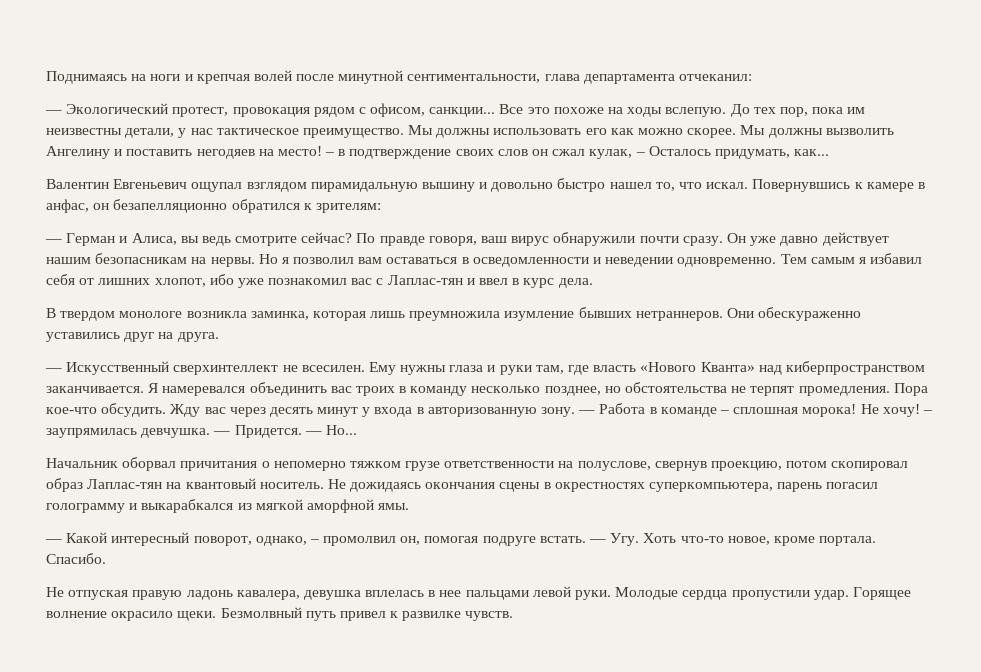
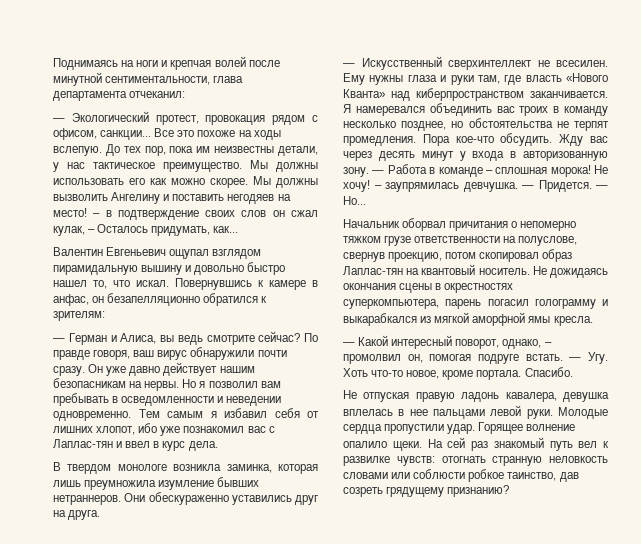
- Но я позволил вам оставаться в осведомленности и неведении одновременно.
+ Но я позволил вам пребывать в осведомленности и неведении одновременно.
- Не дожидаясь окончания сцены в окрестностях суперкомпьютера, парень погасил голограмму и выкарабкался из мягкой аморфной ямы.
+ Не дожидаясь окончания сцены в окрестностях суперкомпьютера, парень погасил голограмму и выкарабкался из мягкой аморфной ямы кресла.
- Горящее волнение окрасило щеки. Безмолвный путь привел к развилке чувств.
+ Горящее волнение опалило щеки. На сей раз знакомый путь вел к развилке чувств: отогнать странную неловкость словами или соблюсти робкое таинство, дав созреть грядущему признанию?

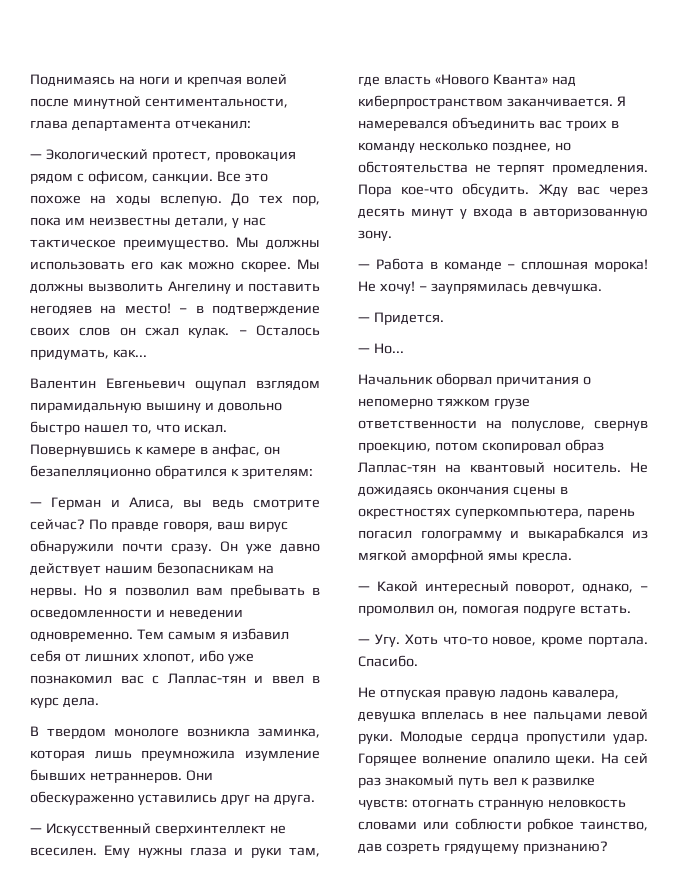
- — Экологический протест, провокация рядом с офисом, санкции...
+ — Экологический протест, провокация рядом с офисом, санкции.
- – в подтверждение своих слов он сжал кулак, – Осталось придумать, как...
+ – в подтверждение своих слов он сжал кулак. – Осталось придумать, как...
- Жду вас через десять минут у входа в авторизованную зону. — Работа в команде – сплошная морока!
+ Жду вас через десять минут у входа в авторизованную зону.
+ — Работа в команде – сплошная морока!
- – заупрямилась девчушка. — Придется. — Но...
+ – заупрямилась девчушка.
+ — Придется.
+ — Но...
- — Какой интересный поворот, однако, – промолвил он, помогая подруге встать. — Угу. Хоть что-то новое, кроме портала.
+ — Какой интересный поворот, однако, – промолвил он, помогая подруге встать.
+ — Угу. Хоть что-то новое, кроме портала.

